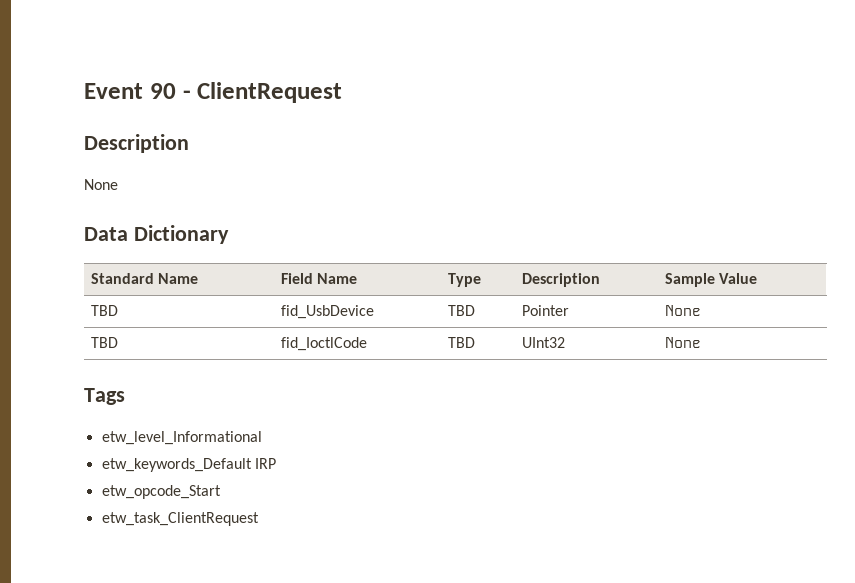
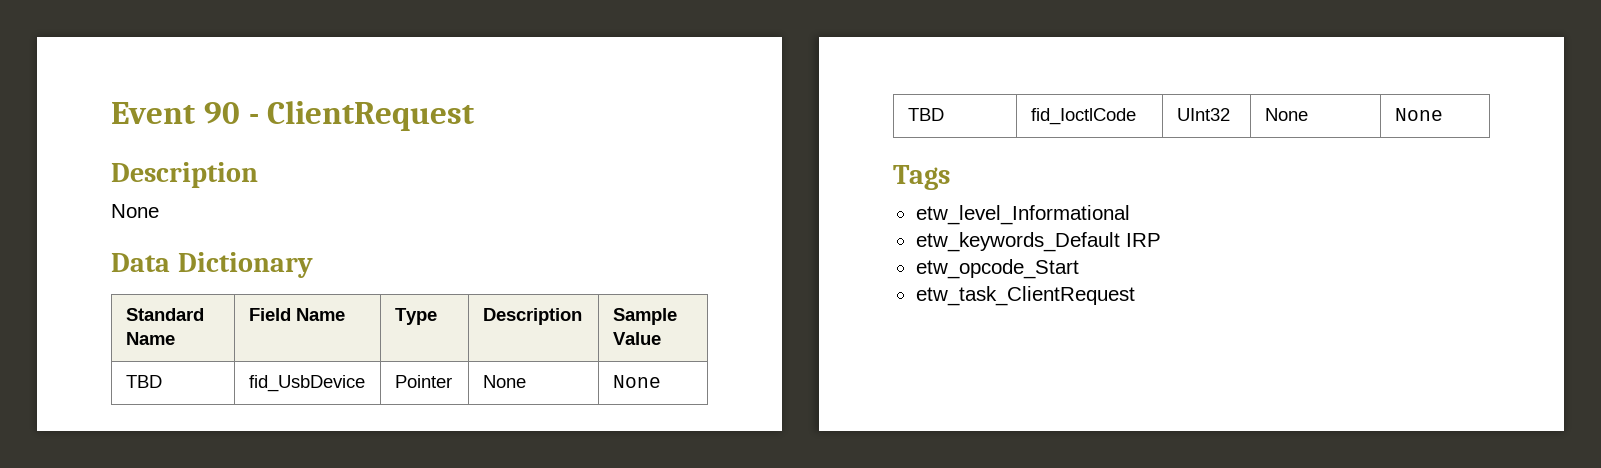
- TBD | fid_UsbDevice | TBD | Pointer | None
+ TBD | fid_UsbDevice | Pointer | None | None
- TBD | fid_IoctlCode | TBD | UInt32 | None
+ TBD | fid_IoctlCode | UInt32 | None | None

